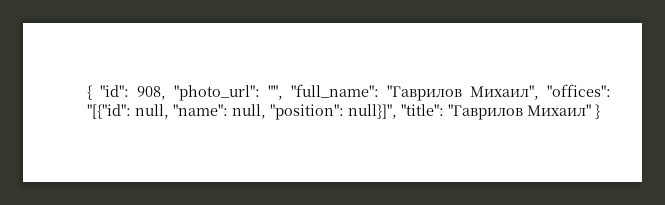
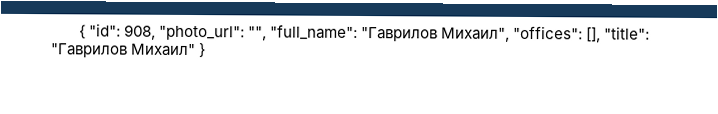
- { "id": 908, "photo_url": "", "full_name": "Гаврилов Михаил", "offices": "[{"id": null, "name": null, "position": null}]", "title": "Гаврилов Михаил" }
+ { "id": 908, "photo_url": "", "full_name": "Гаврилов Михаил", "offices": [], "title": "Гаврилов Михаил" }

